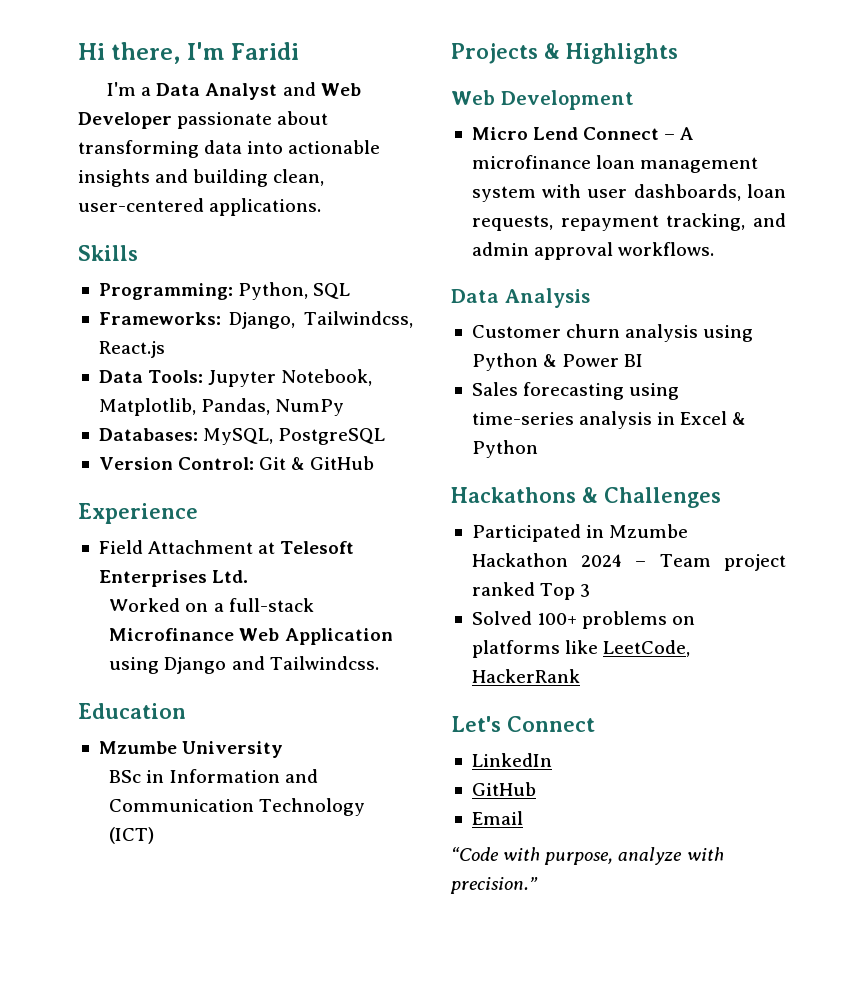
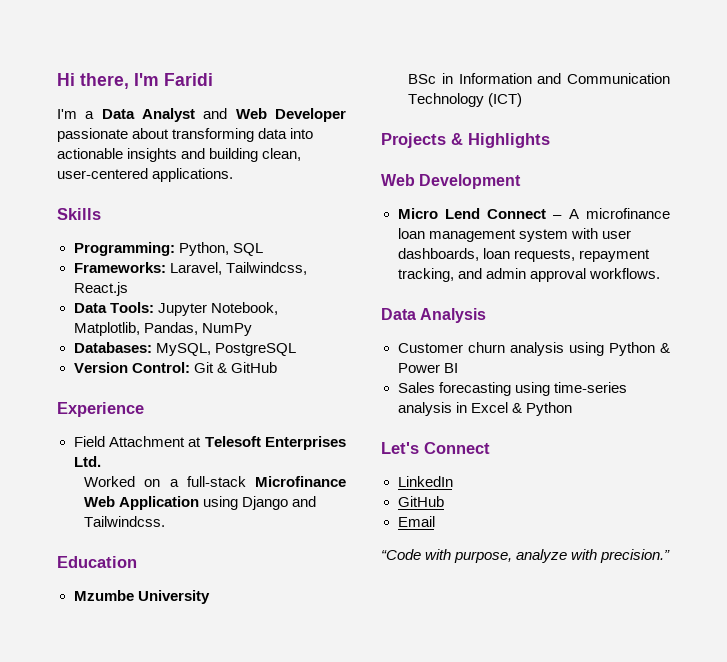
- Frameworks: Django, Tailwindcss, React.js
+ Frameworks: Laravel, Tailwindcss, React.js
- Hackathons & Challenges
- Participated in Mzumbe Hackathon 2024 – Team project ranked Top 3
- Solved 100+ problems on platforms like LeetCode, HackerRank

